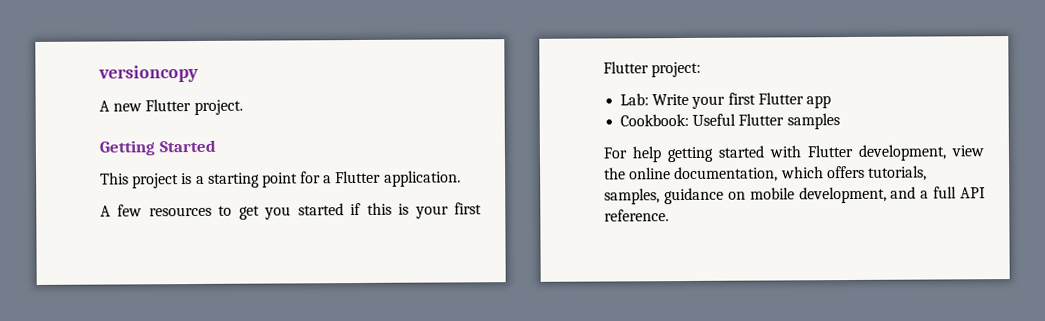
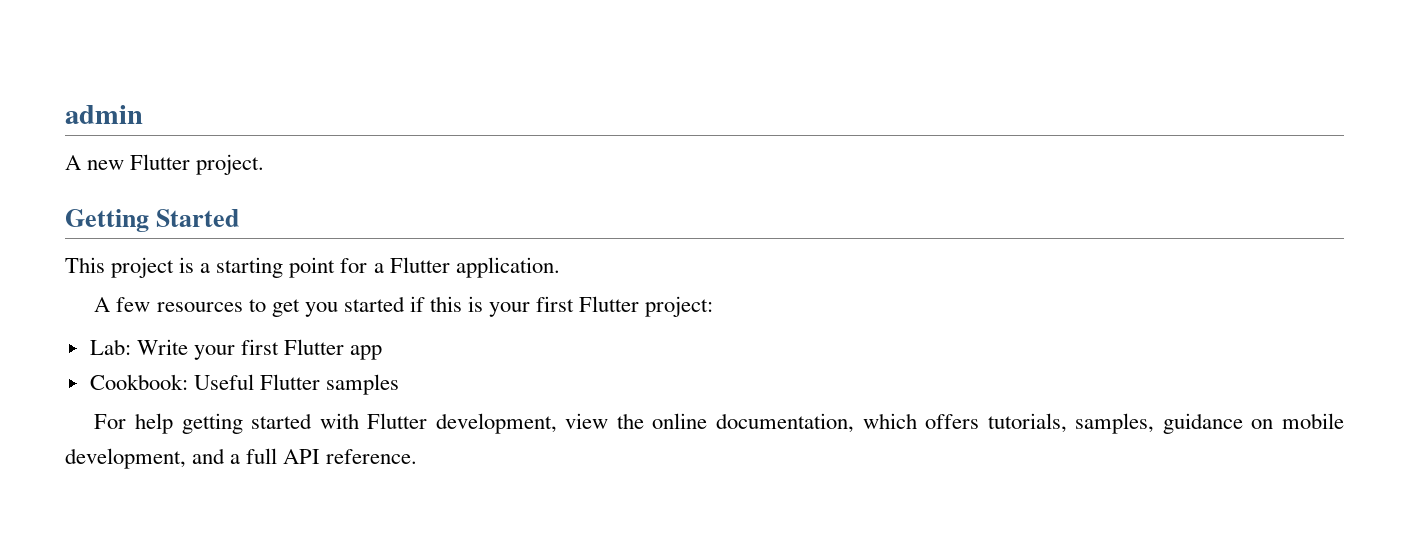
- versioncopy
+ admin

